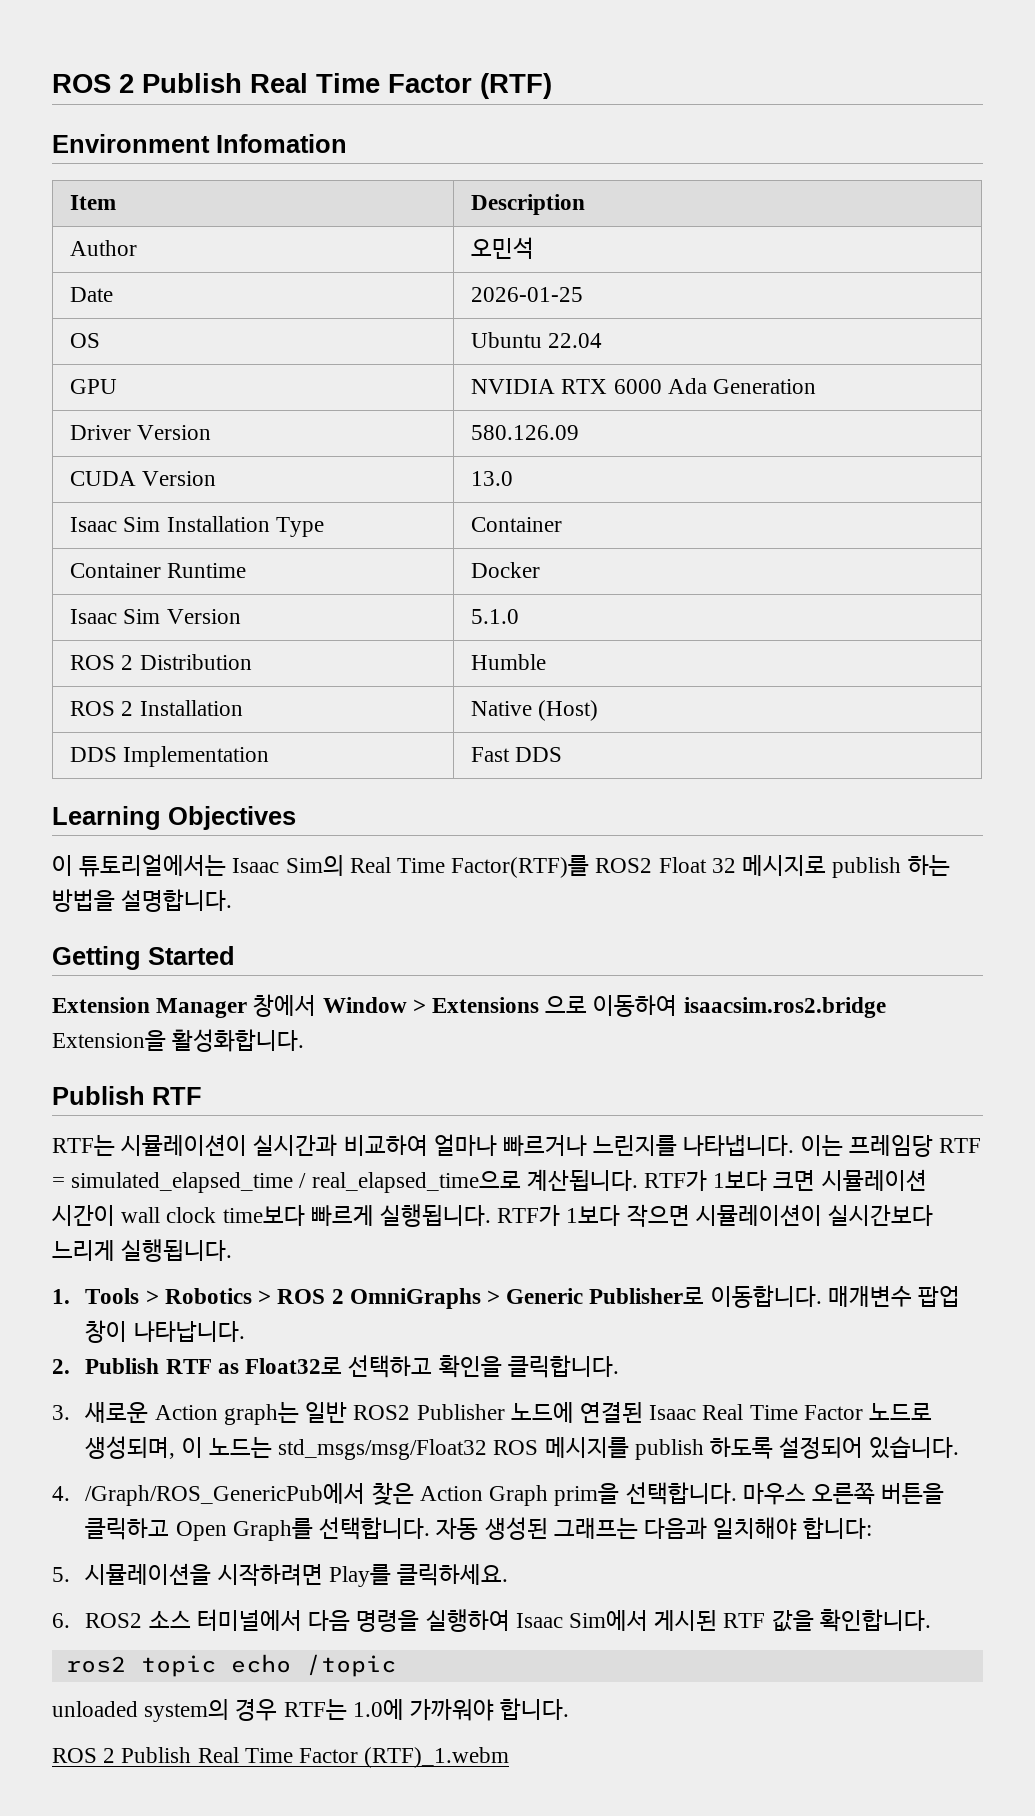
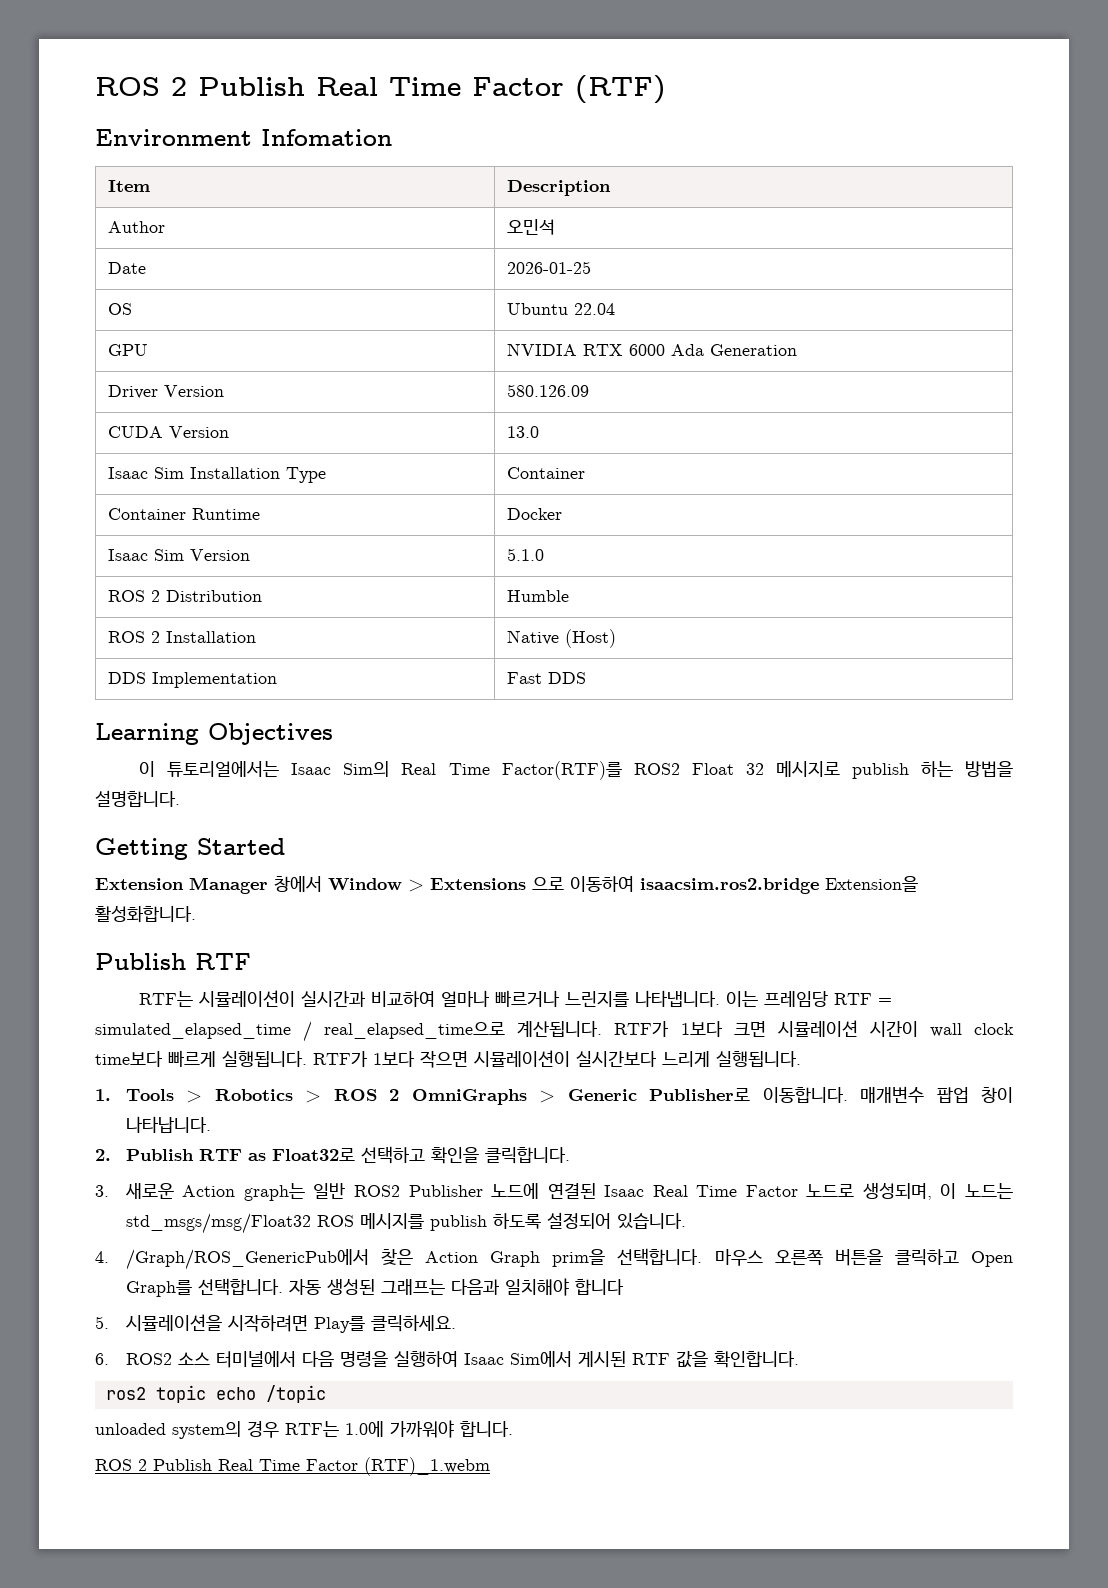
- 자동 생성된 그래프는 다음과 일치해야 합니다:
+ 자동 생성된 그래프는 다음과 일치해야 합니다

